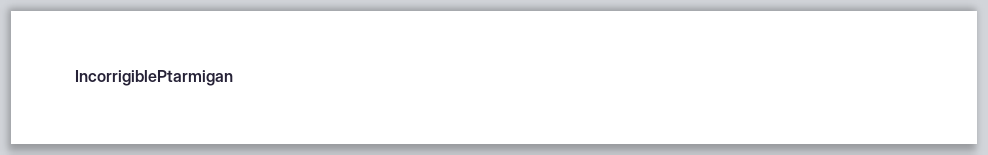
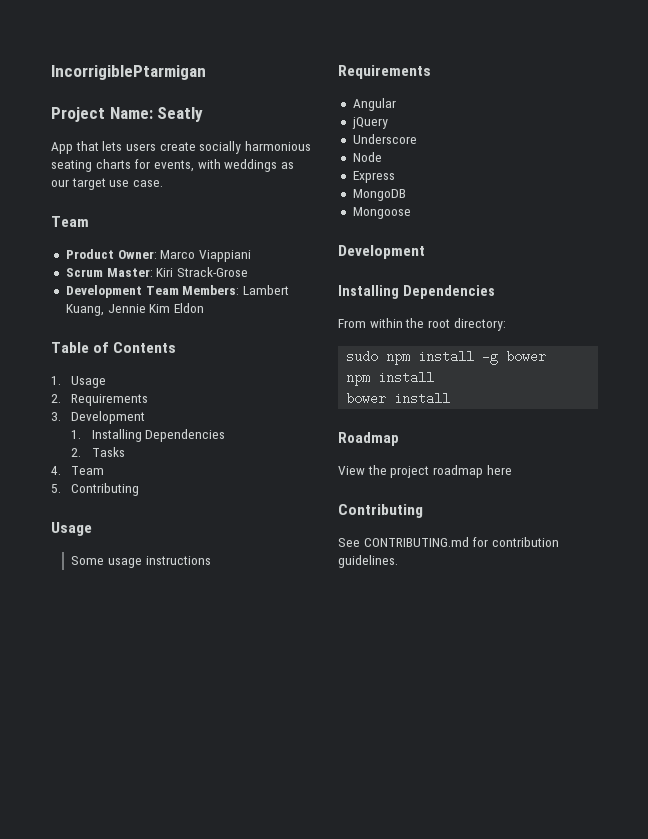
+ Project Name: Seatly
+ App that lets users create socially harmonious seating charts for events, with weddings as our target use case.
+ Team
+ Product Owner: Marco Viappiani
+ Scrum Master: Kiri Strack-Grose
+ Development Team Members: Lambert Kuang, Jennie Kim Eldon
+ Table of Contents
+ 1. Usage
+ 2. Requirements
+ 3. Development
+ 1. Installing Dependencies
+ 2. Tasks
+ 4. Team
+ 5. Contributing
+ Usage
+ Some usage instructions
+ Requirements
+ Angular
+ jQuery
+ Underscore
+ Node
+ Express
+ MongoDB
+ Mongoose
+ Development
+ Installing Dependencies
+ From within the root directory:
+ sudo npm install -g bower
+ npm install
+ bower install
+ Roadmap
+ View the project roadmap here
+ Contributing
+ See CONTRIBUTING.md for contribution guidelines.

